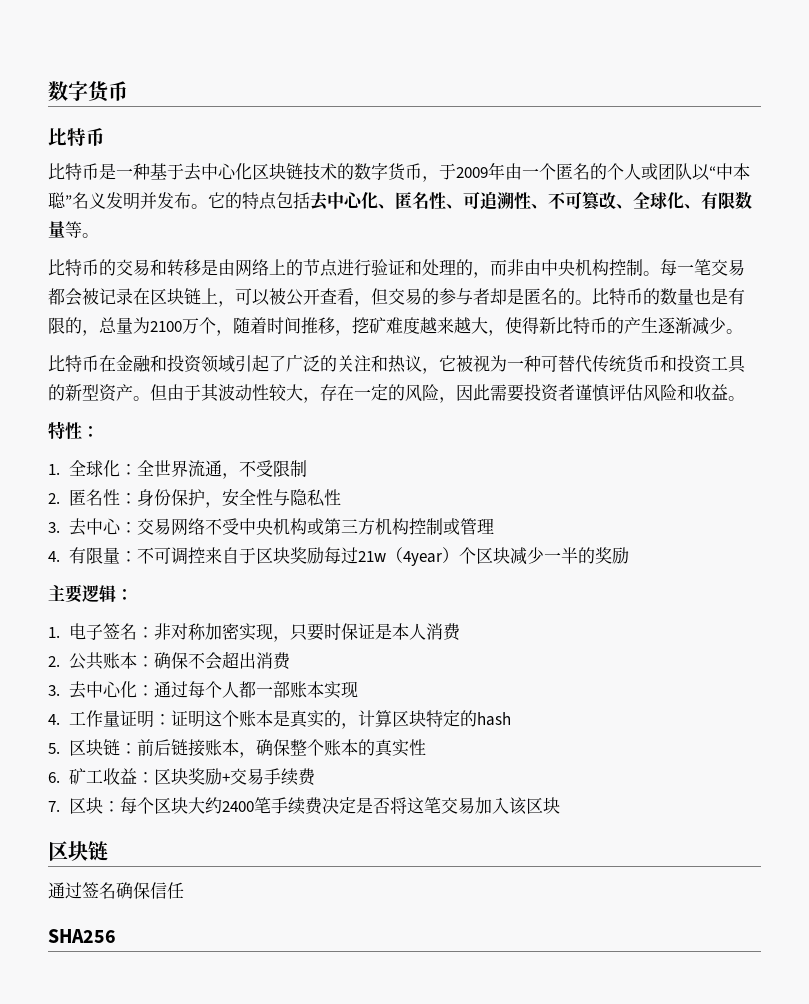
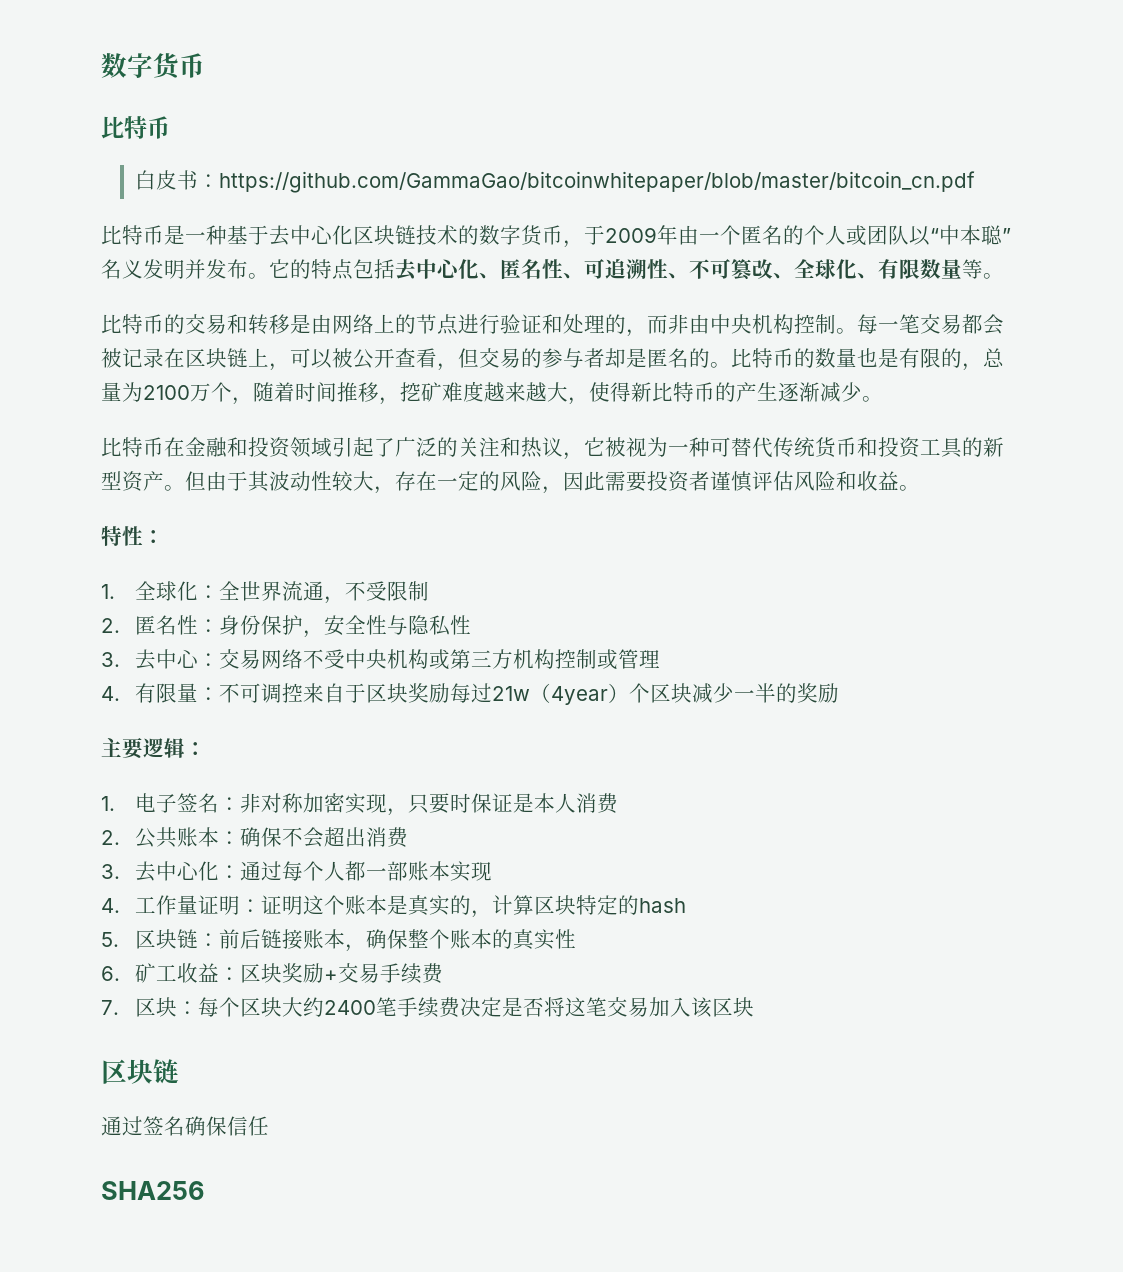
+ 白皮书：https://github.com/GammaGao/bitcoinwhitepaper/blob/master/bitcoin_cn.pdf

